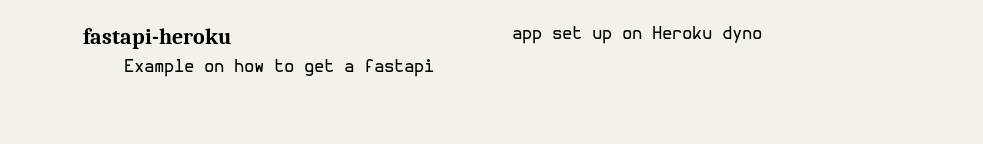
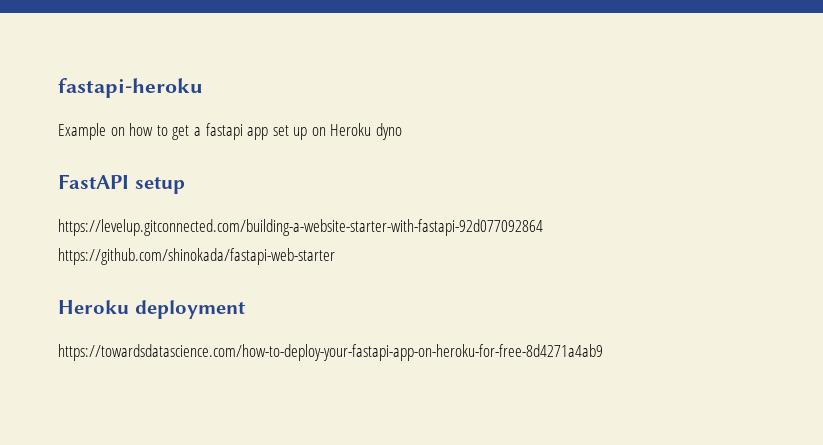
+ FastAPI setup
+ https://levelup.gitconnected.com/building-a-website-starter-with-fastapi-92d077092864 https://github.com/shinokada/fastapi-web-starter
+ Heroku deployment
+ https://towardsdatascience.com/how-to-deploy-your-fastapi-app-on-heroku-for-free-8d4271a4ab9

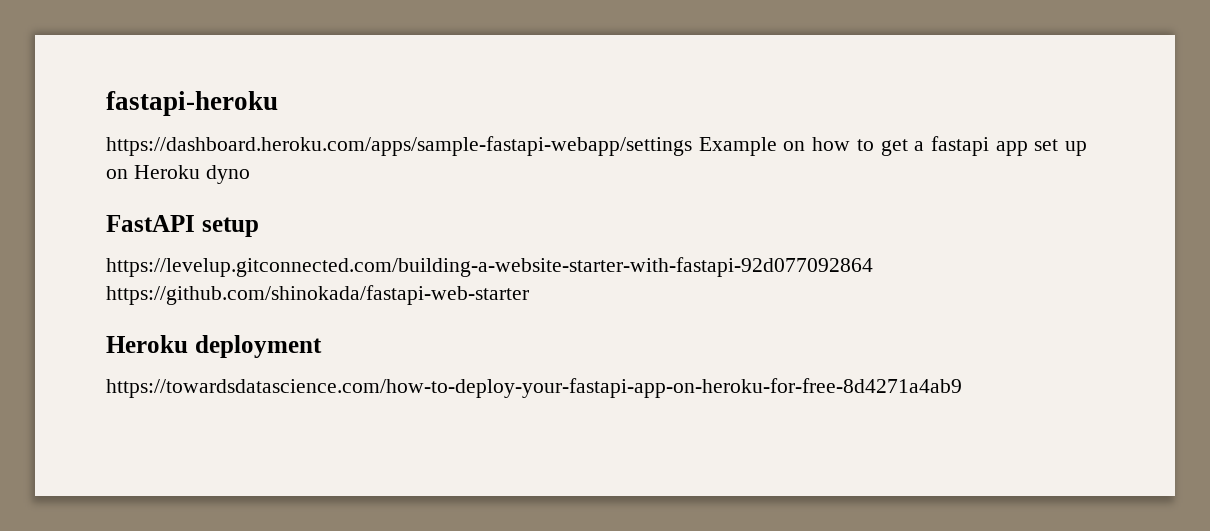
- Example on how to get a fastapi app set up on Heroku dyno
+ https://dashboard.heroku.com/apps/sample-fastapi-webapp/settings Example on how to get a fastapi app set up on Heroku dyno

